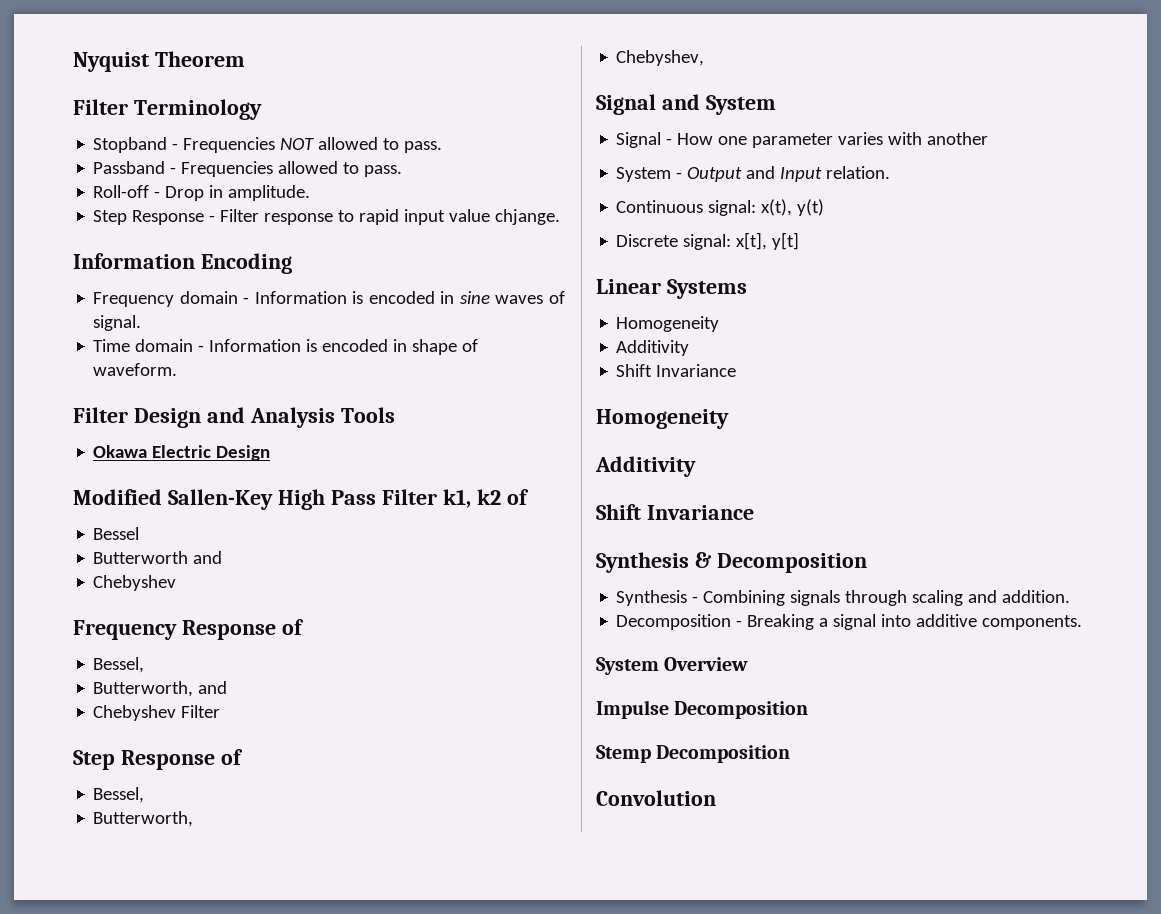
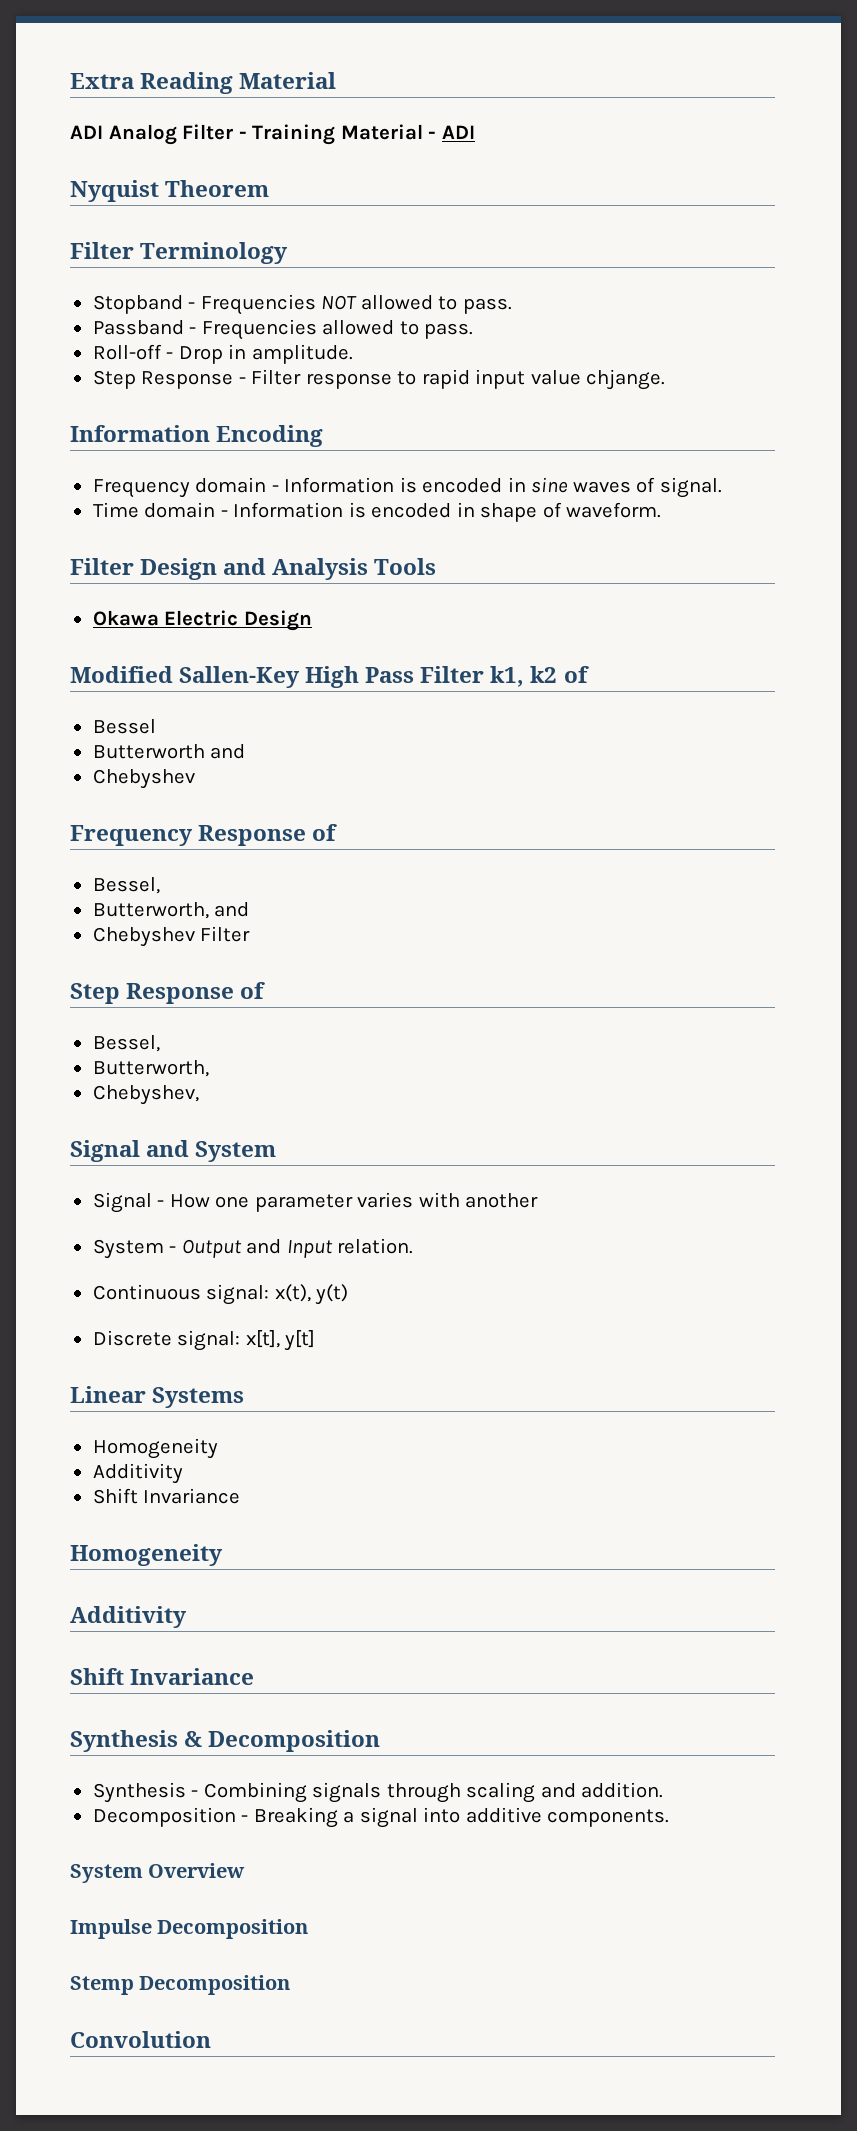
+ Extra Reading Material
+ ADI Analog Filter - Training Material - ADI

